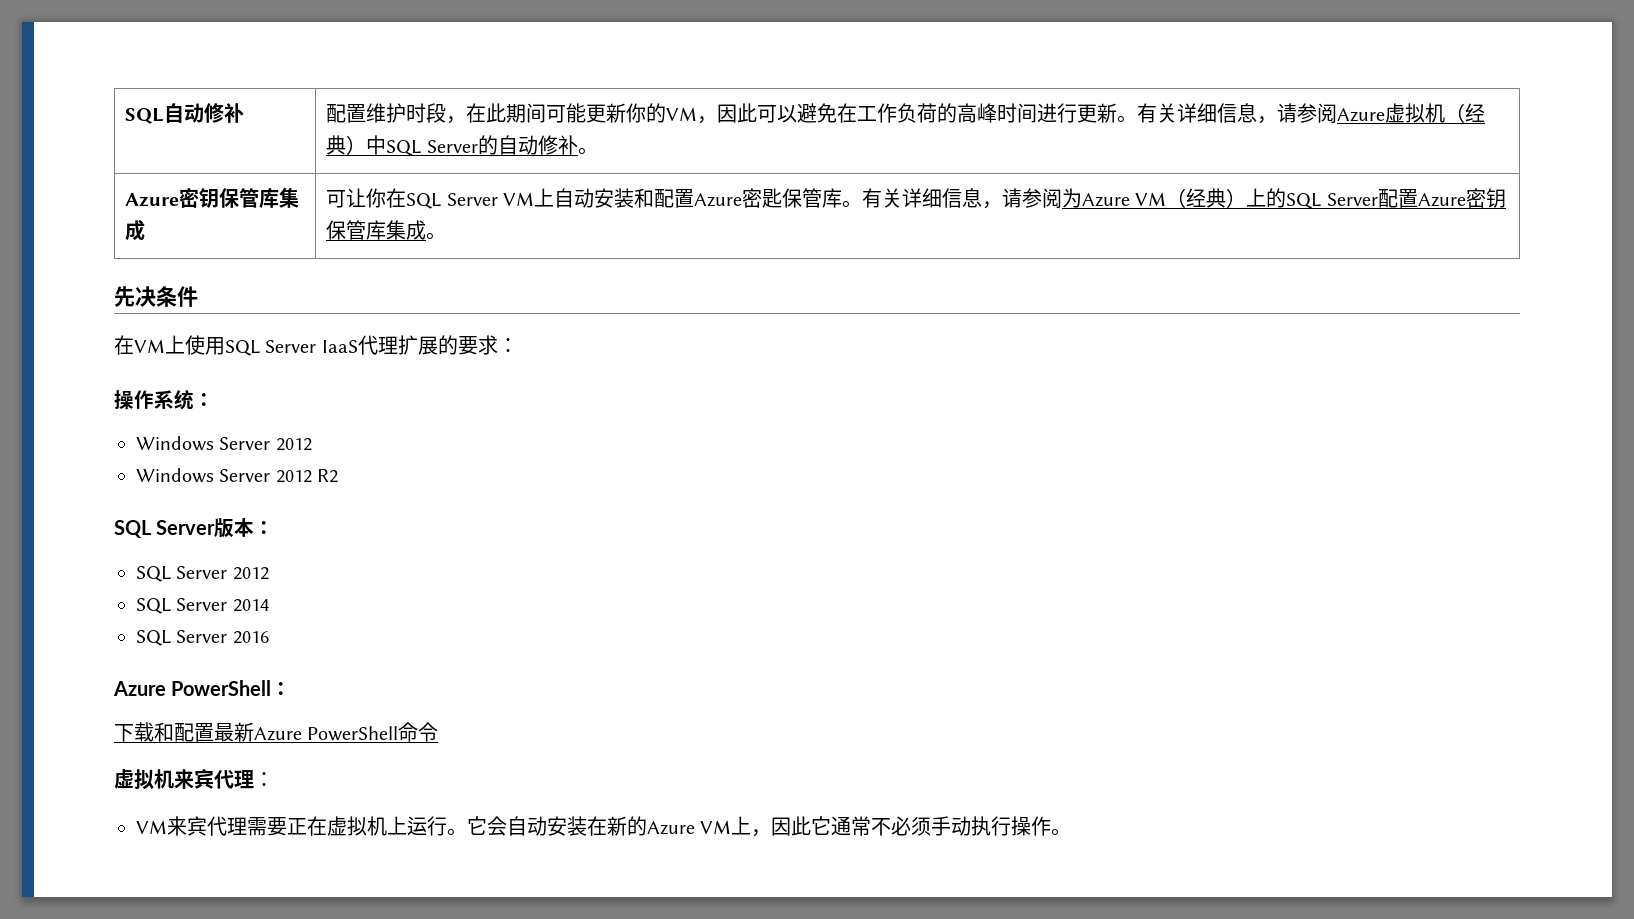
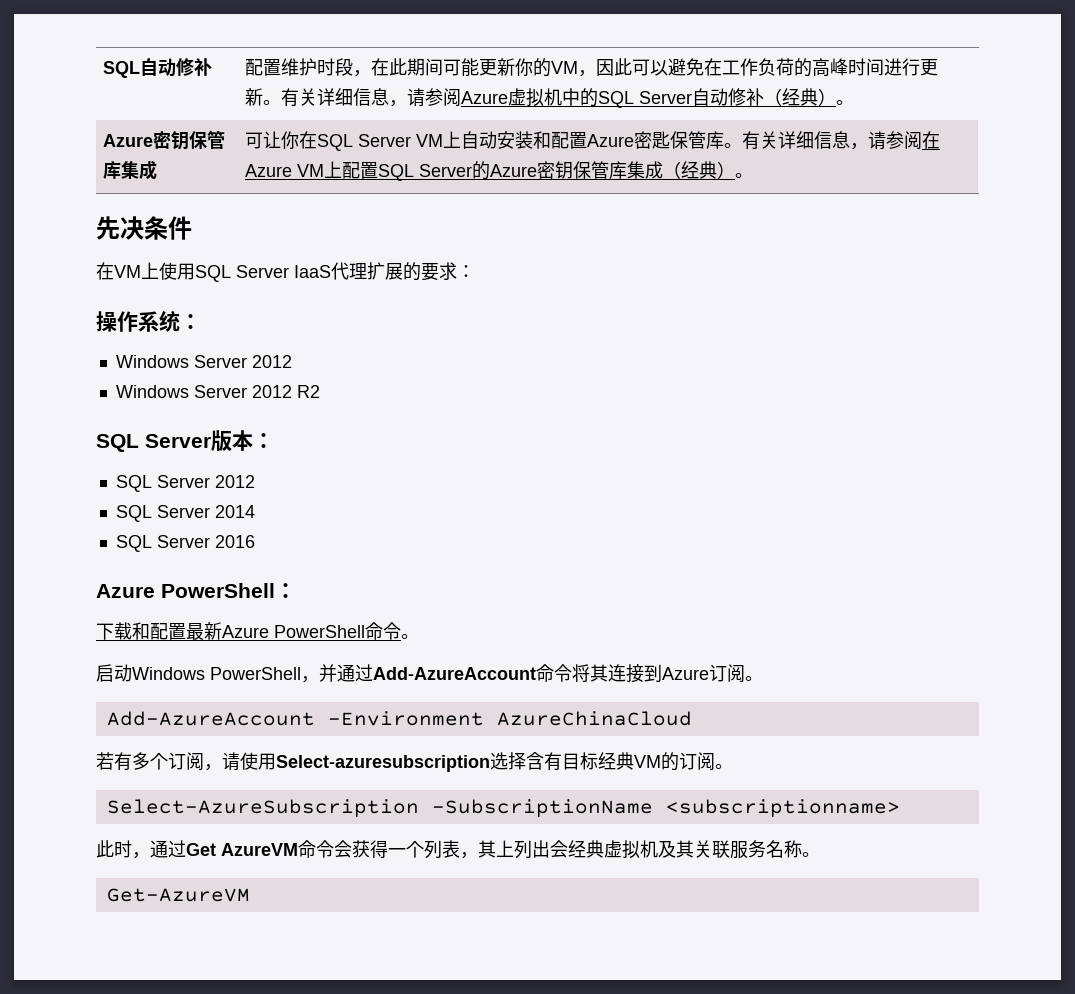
- SQL自动修补 | 配置维护时段，在此期间可能更新你的VM，因此可以避免在工作负荷的高峰时间进行更新。有关详细信息，请参阅Azure虚拟机（经典）中SQL Server的自动修补。
+ SQL自动修补 | 配置维护时段，在此期间可能更新你的VM，因此可以避免在工作负荷的高峰时间进行更新。有关详细信息，请参阅Azure虚拟机中的SQL Server自动修补（经典）。
- Azure密钥保管库集成 | 可让你在SQL Server VM上自动安装和配置Azure密匙保管库。有关详细信息，请参阅为Azure VM（经典）上的SQL Server配置Azure密钥保管库集成。
+ Azure密钥保管库集成 | 可让你在SQL Server VM上自动安装和配置Azure密匙保管库。有关详细信息，请参阅在Azure VM上配置SQL Server的Azure密钥保管库集成（经典）。
- 下载和配置最新Azure PowerShell命令
- 虚拟机来宾代理：
- VM来宾代理需要正在虚拟机上运行。它会自动安装在新的Azure VM上，因此它通常不必须手动执行操作。
+ 下载和配置最新Azure PowerShell命令。
+ 启动Windows PowerShell，并通过Add-AzureAccount命令将其连接到Azure订阅。
+ Add-AzureAccount -Environment AzureChinaCloud
+ 若有多个订阅，请使用Select-azuresubscription选择含有目标经典VM的订阅。
+ Select-AzureSubscription -SubscriptionName <subscriptionname>
+ 此时，通过Get AzureVM命令会获得一个列表，其上列出会经典虚拟机及其关联服务名称。
+ Get-AzureVM

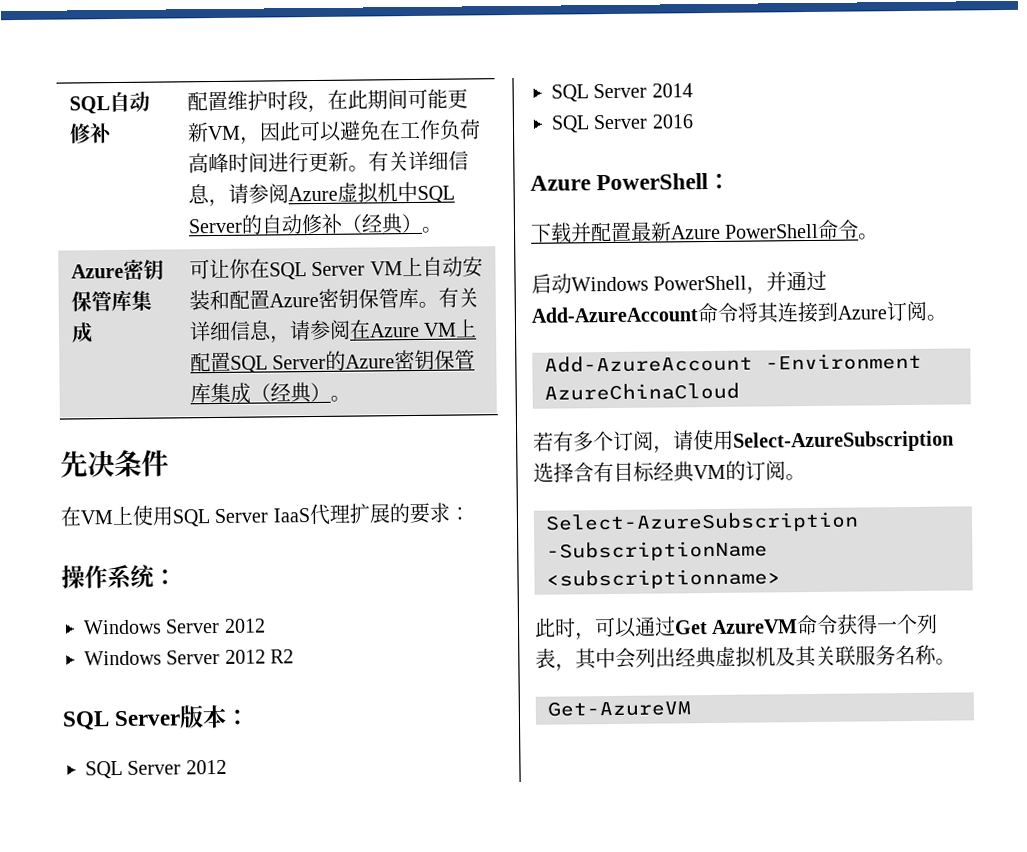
- SQL自动修补 | 配置维护时段，在此期间可能更新你的VM，因此可以避免在工作负荷的高峰时间进行更新。有关详细信息，请参阅Azure虚拟机中的SQL Server自动修补（经典）。
+ SQL自动修补 | 配置维护时段，在此期间可能更新VM，因此可以避免在工作负荷高峰时间进行更新。有关详细信息，请参阅Azure虚拟机中SQL Server的自动修补（经典）。
- Azure密钥保管库集成 | 可让你在SQL Server VM上自动安装和配置Azure密匙保管库。有关详细信息，请参阅在Azure VM上配置SQL Server的Azure密钥保管库集成（经典）。
+ Azure密钥保管库集成 | 可让你在SQL Server VM上自动安装和配置Azure密钥保管库。有关详细信息，请参阅在Azure VM上配置SQL Server的Azure密钥保管库集成（经典）。
- 下载和配置最新Azure PowerShell命令。
+ 下载并配置最新Azure PowerShell命令。
- 若有多个订阅，请使用Select-azuresubscription选择含有目标经典VM的订阅。
+ 若有多个订阅，请使用Select-AzureSubscription选择含有目标经典VM的订阅。
- 此时，通过Get AzureVM命令会获得一个列表，其上列出会经典虚拟机及其关联服务名称。
+ 此时，可以通过Get AzureVM命令获得一个列表，其中会列出经典虚拟机及其关联服务名称。

